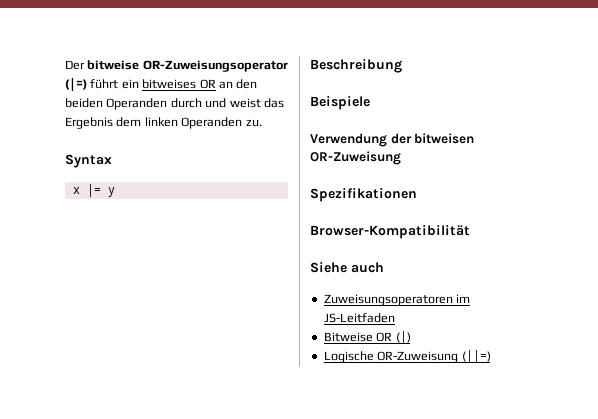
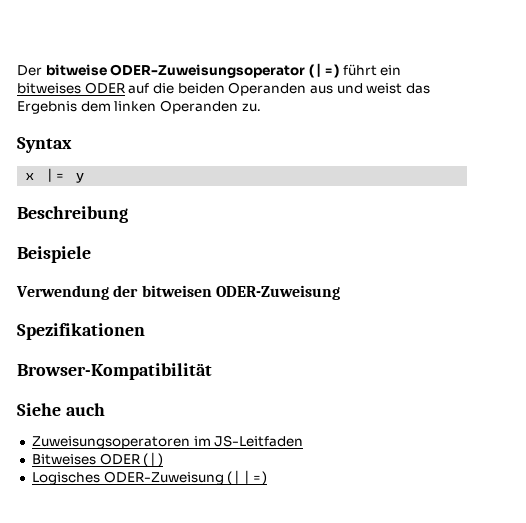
- Der bitweise OR-Zuweisungsoperator (|=) führt ein bitweises OR an den beiden Operanden durch und weist das Ergebnis dem linken Operanden zu.
+ Der bitweise ODER-Zuweisungsoperator (|=) führt ein bitweises ODER auf die beiden Operanden aus und weist das Ergebnis dem linken Operanden zu.
- Verwendung der bitweisen OR-Zuweisung
+ Verwendung der bitweisen ODER-Zuweisung
- Bitweise OR (|)
+ Bitweises ODER (|)
- Logische OR-Zuweisung (||=)
+ Logisches ODER-Zuweisung (||=)

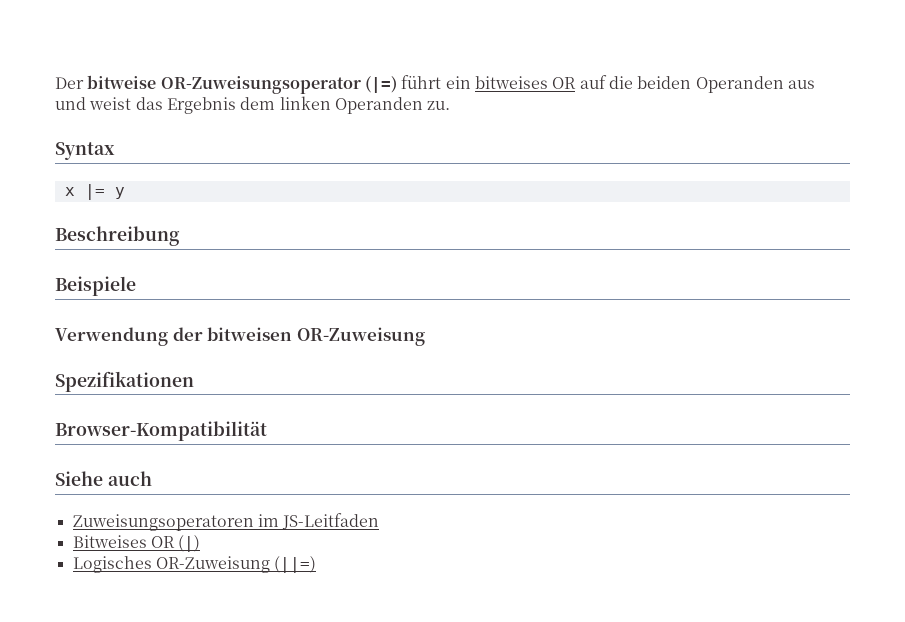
- Der bitweise ODER-Zuweisungsoperator (|=) führt ein bitweises ODER auf die beiden Operanden aus und weist das Ergebnis dem linken Operanden zu.
+ Der bitweise OR-Zuweisungsoperator (|=) führt ein bitweises OR auf die beiden Operanden aus und weist das Ergebnis dem linken Operanden zu.
- Verwendung der bitweisen ODER-Zuweisung
+ Verwendung der bitweisen OR-Zuweisung
- Bitweises ODER (|)
+ Bitweises OR (|)
- Logisches ODER-Zuweisung (||=)
+ Logisches OR-Zuweisung (||=)

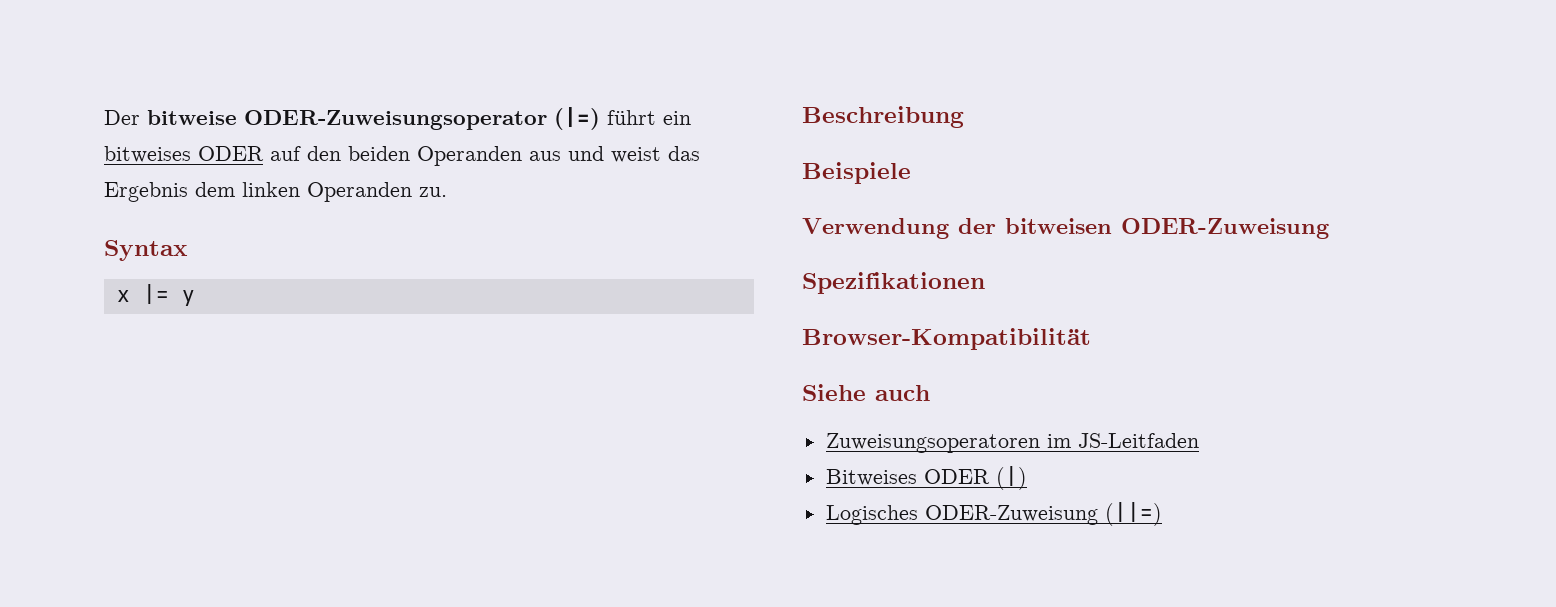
- Der bitweise OR-Zuweisungsoperator (|=) führt ein bitweises OR auf die beiden Operanden aus und weist das Ergebnis dem linken Operanden zu.
+ Der bitweise ODER-Zuweisungsoperator (|=) führt ein bitweises ODER auf den beiden Operanden aus und weist das Ergebnis dem linken Operanden zu.
- Verwendung der bitweisen OR-Zuweisung
+ Verwendung der bitweisen ODER-Zuweisung
- Bitweises OR (|)
+ Bitweises ODER (|)
- Logisches OR-Zuweisung (||=)
+ Logisches ODER-Zuweisung (||=)

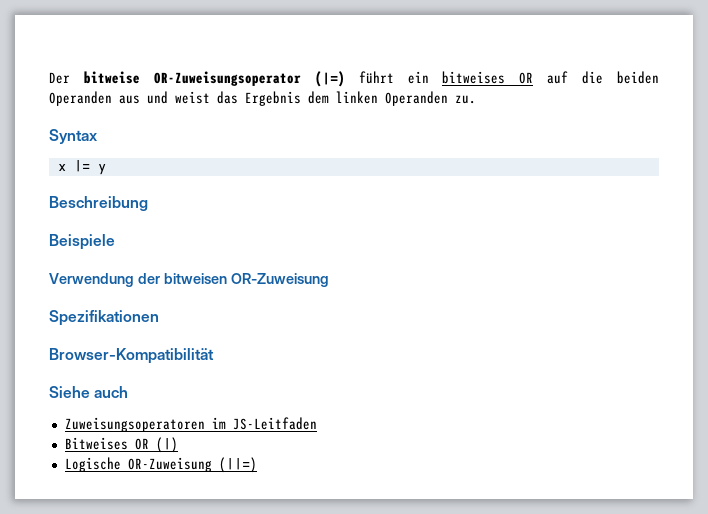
- Der bitweise ODER-Zuweisungsoperator (|=) führt ein bitweises ODER auf den beiden Operanden aus und weist das Ergebnis dem linken Operanden zu.
+ Der bitweise OR-Zuweisungsoperator (|=) führt ein bitweises OR auf die beiden Operanden aus und weist das Ergebnis dem linken Operanden zu.
- Verwendung der bitweisen ODER-Zuweisung
+ Verwendung der bitweisen OR-Zuweisung
- Bitweises ODER (|)
+ Bitweises OR (|)
- Logisches ODER-Zuweisung (||=)
+ Logische OR-Zuweisung (||=)

